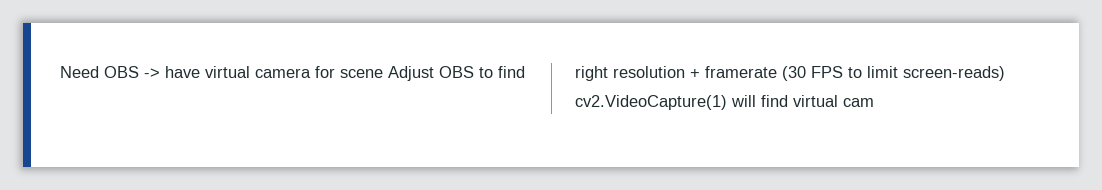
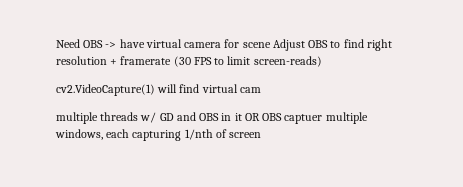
+ multiple threads w/ GD and OBS in it OR OBS captuer multiple windows, each capturing 1/nth of screen

